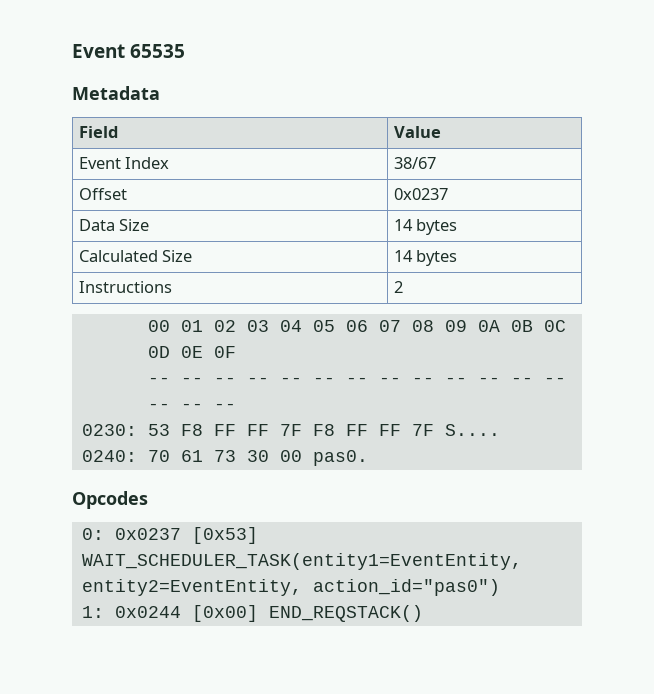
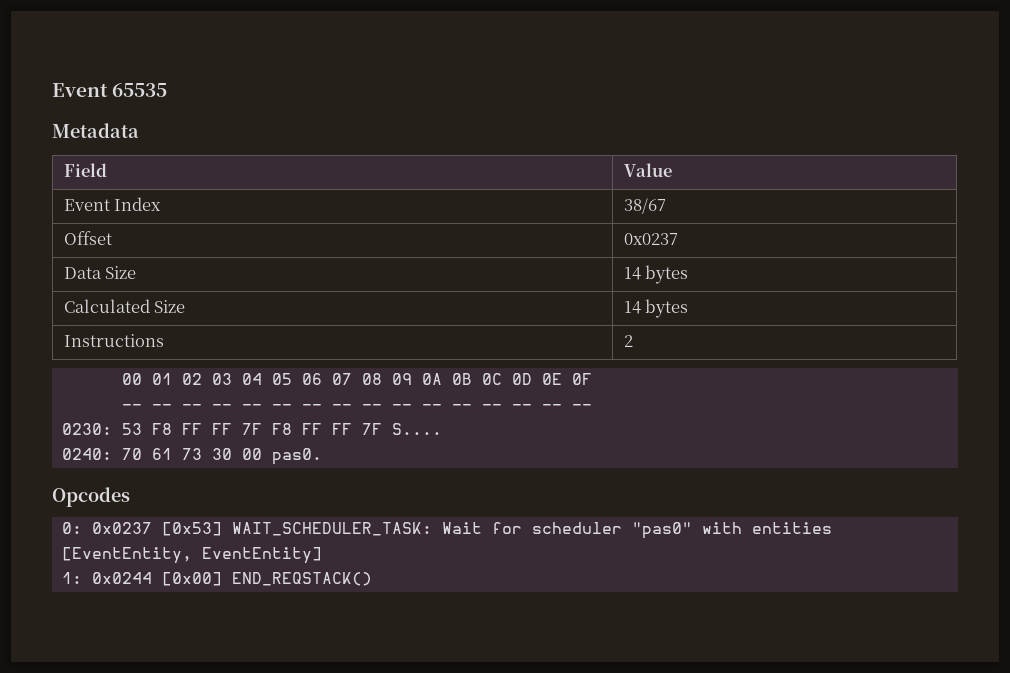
- 0: 0x0237 [0x53] WAIT_SCHEDULER_TASK(entity1=EventEntity, entity2=EventEntity, action_id="pas0")
+ 0: 0x0237 [0x53] WAIT_SCHEDULER_TASK: Wait for scheduler "pas0" with entities [EventEntity, EventEntity]

